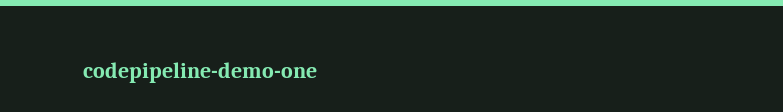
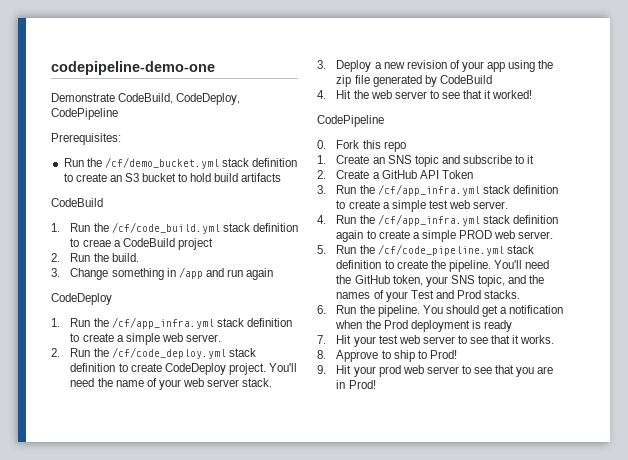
+ Demonstrate CodeBuild, CodeDeploy, CodePipeline
+ Prerequisites:
+ Run the /cf/demo_bucket.yml stack definition to create an S3 bucket to hold build artifacts
+ CodeBuild
+ 1. Run the /cf/code_build.yml stack definition to creae a CodeBuild project
+ 2. Run the build.
+ 3. Change something in /app and run again
+ CodeDeploy
+ 1. Run the /cf/app_infra.yml stack definition to create a simple web server.
+ 2. Run the /cf/code_deploy.yml stack definition to create CodeDeploy project. You'll need the name of your web server stack.
+ 3. Deploy a new revision of your app using the zip file generated by CodeBuild
+ 4. Hit the web server to see that it worked!
+ CodePipeline
+ 0. Fork this repo
+ 1. Create an SNS topic and subscribe to it
+ 2. Create a GitHub API Token
+ 3. Run the /cf/app_infra.yml stack definition to create a simple test web server.
+ 4. Run the /cf/app_infra.yml stack definition again to create a simple PROD web server.
+ 5. Run the /cf/code_pipeline.yml stack definition to create the pipeline. You'll need the GitHub token, your SNS topic, and the names of your Test and Prod stacks.
+ 6. Run the pipeline. You should get a notification when the Prod deployment is ready
+ 7. Hit your test web server to see that it works.
+ 8. Approve to ship to Prod!
+ 9. Hit your prod web server to see that you are in Prod!

